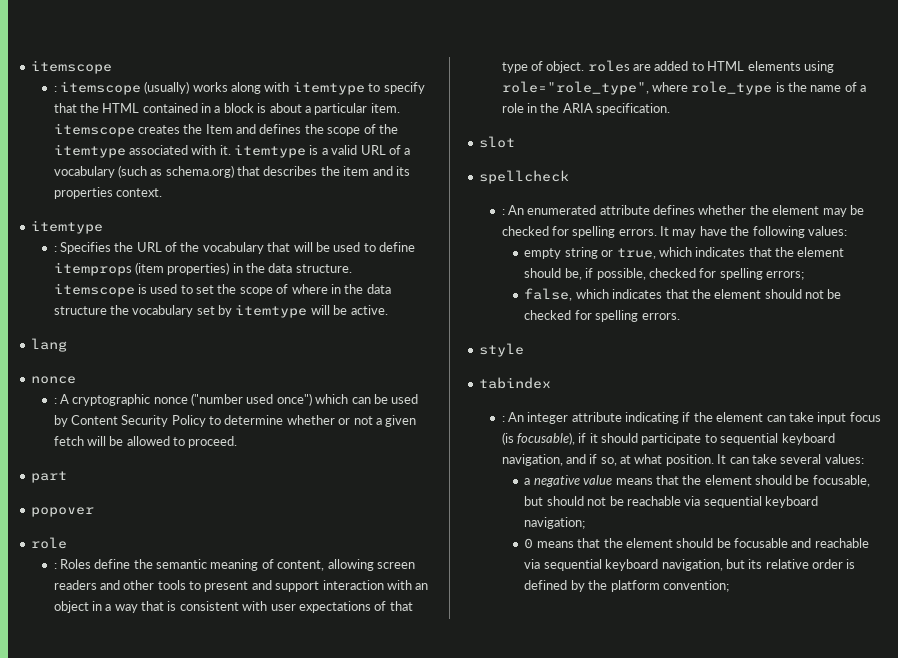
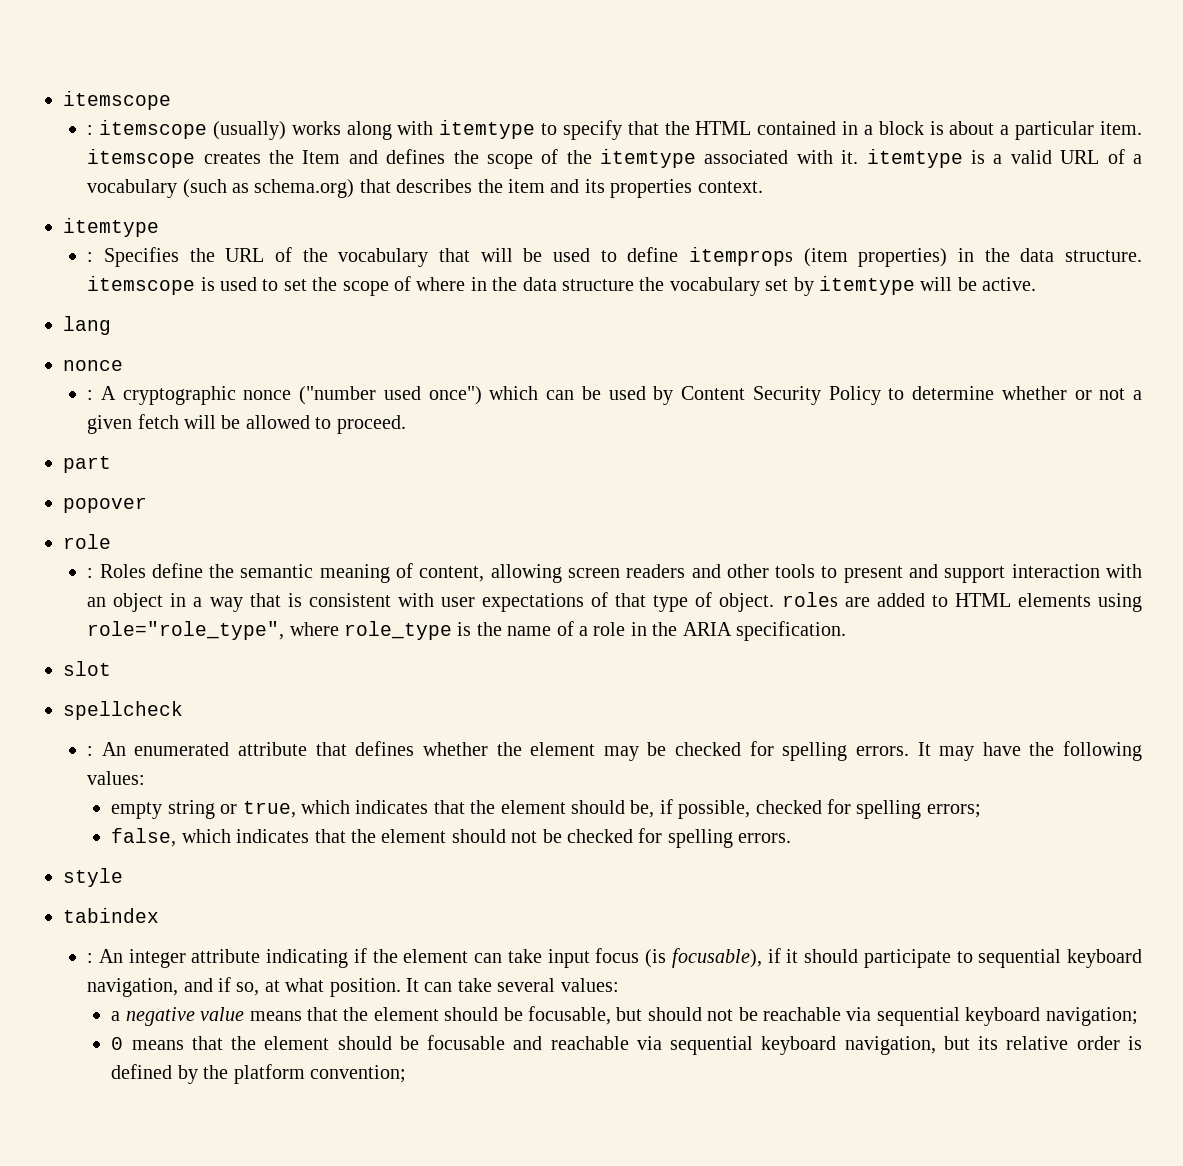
- : An enumerated attribute defines whether the element may be checked for spelling errors.
+ : An enumerated attribute that defines whether the element may be checked for spelling errors.

